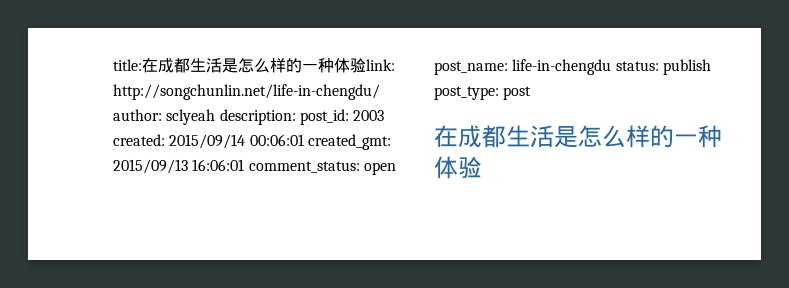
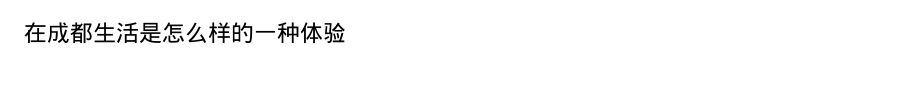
- title:在成都生活是怎么样的一种体验link: http://songchunlin.net/life-in-chengdu/ author: sclyeah description: post_id: 2003 created: 2015/09/14 00:06:01 created_gmt: 2015/09/13 16:06:01 comment_status: open post_name: life-in-chengdu status: publish post_type: post

